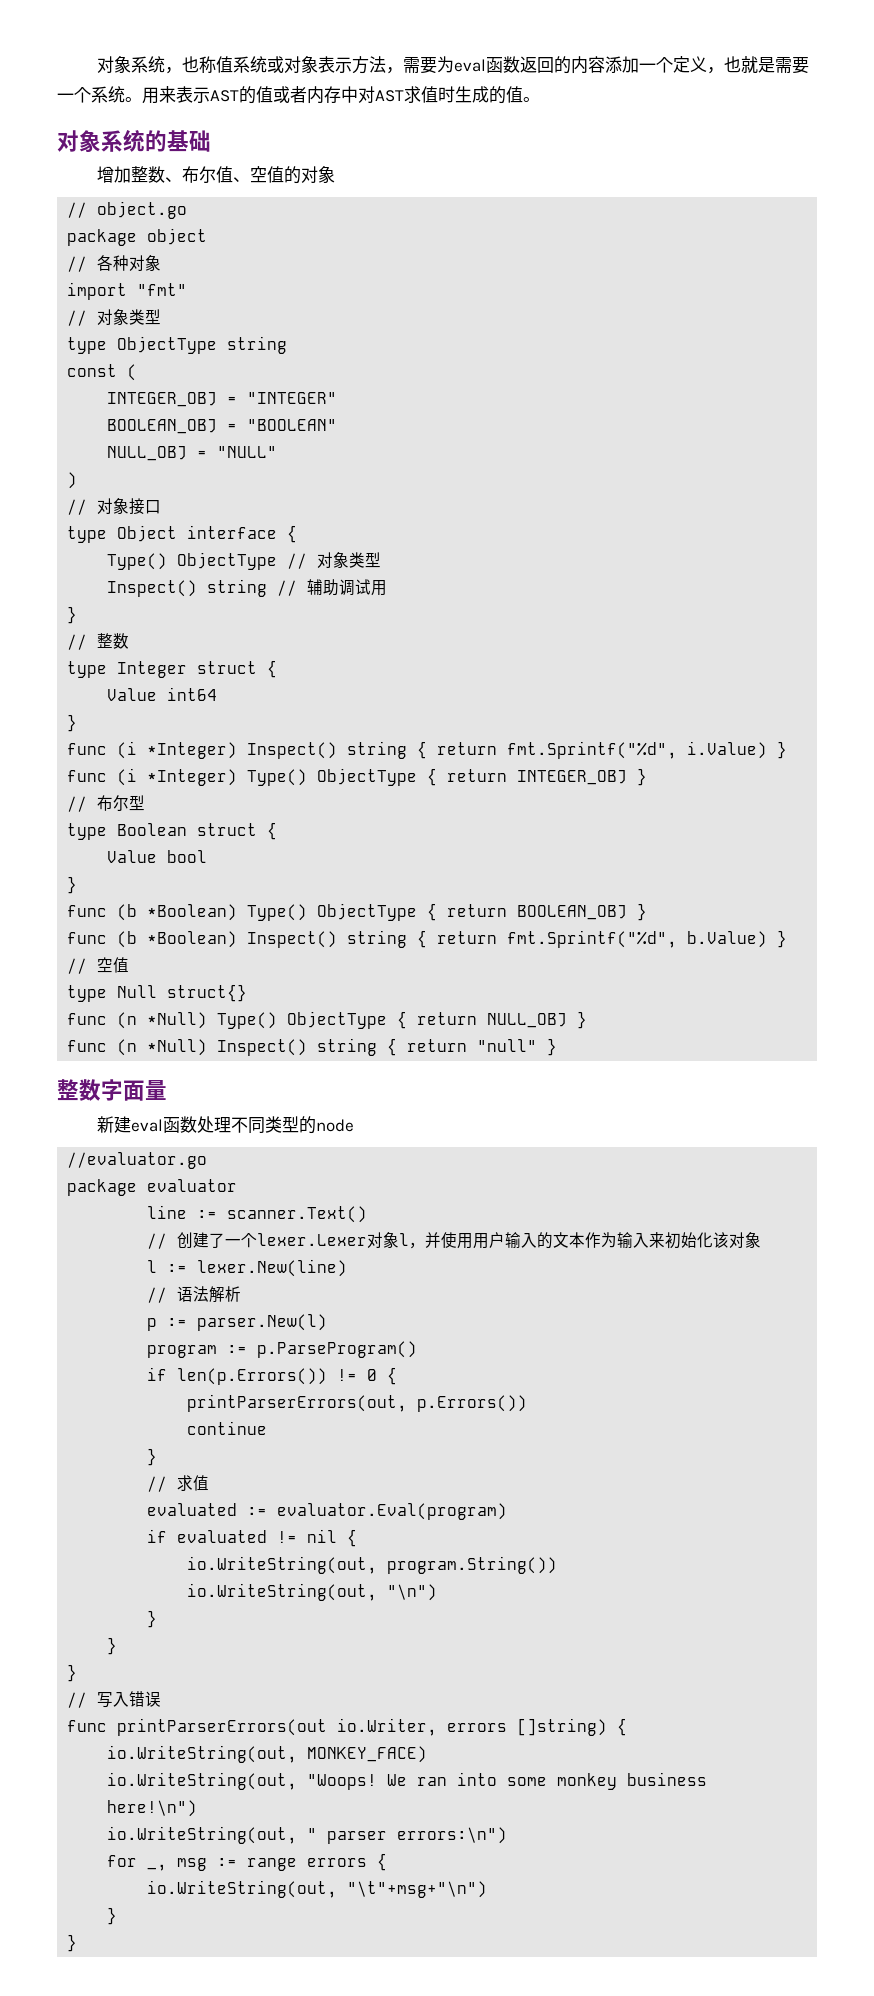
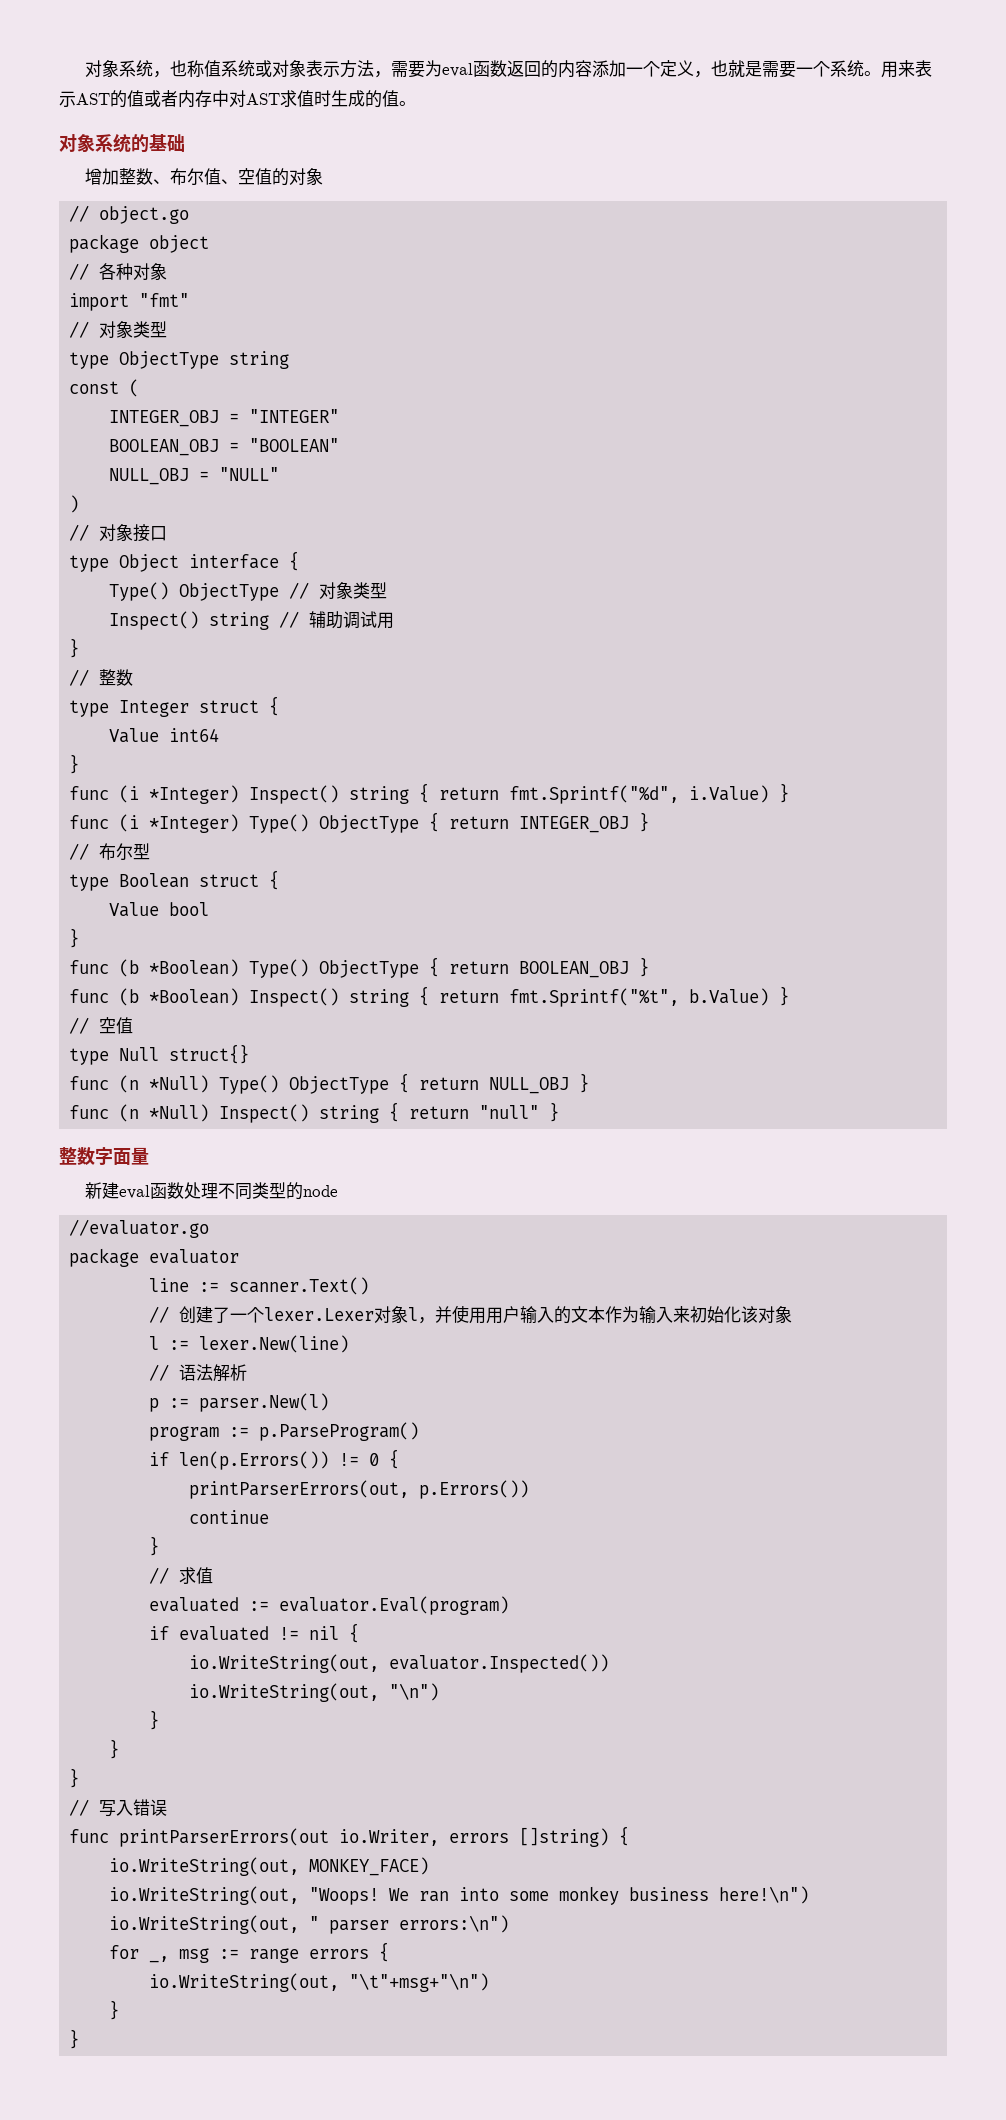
- func (b *Boolean) Inspect() string { return fmt.Sprintf("%d", b.Value) }
+ func (b *Boolean) Inspect() string { return fmt.Sprintf("%t", b.Value) }
- io.WriteString(out, program.String())
+ io.WriteString(out, evaluator.Inspected())

